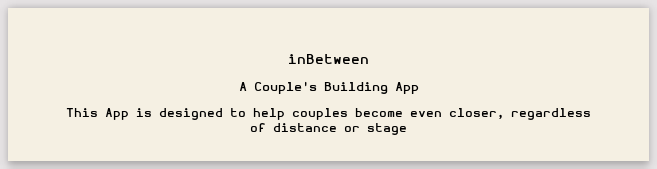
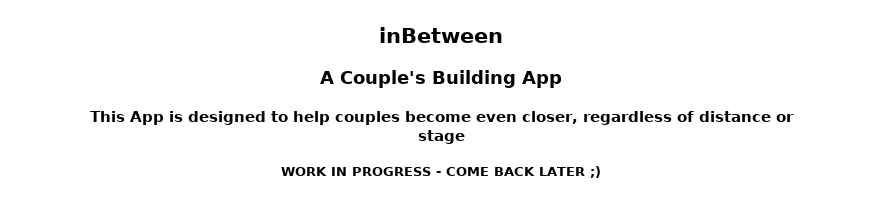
+ WORK IN PROGRESS - COME BACK LATER ;)

